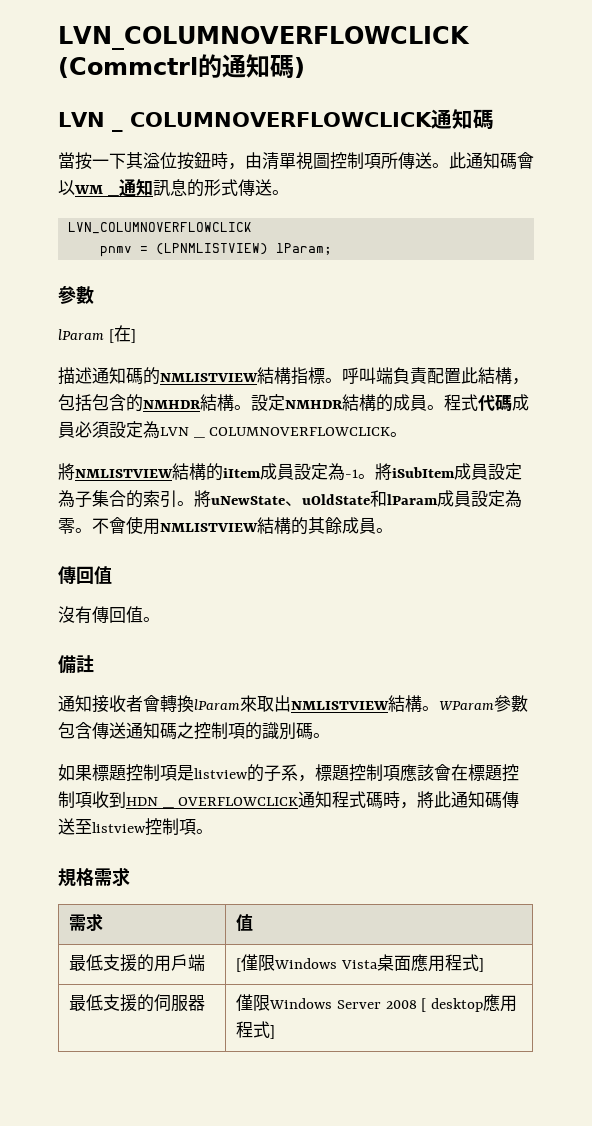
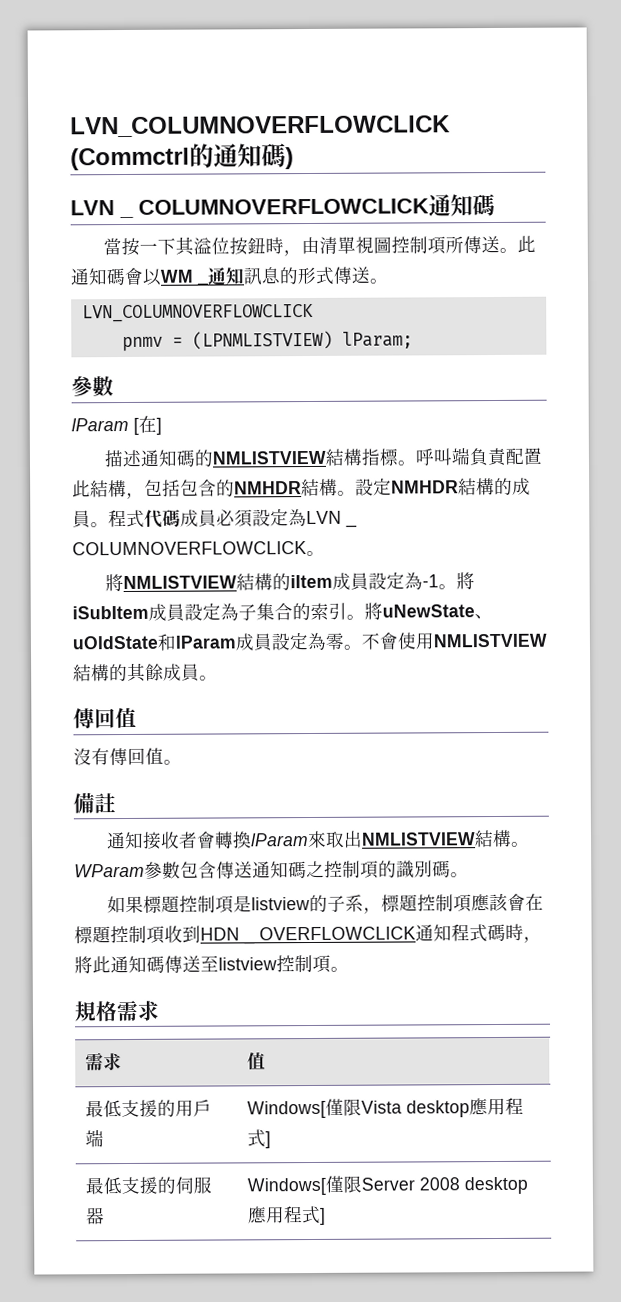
- 最低支援的用戶端 | [僅限Windows Vista桌面應用程式]
+ 最低支援的用戶端 | Windows[僅限Vista desktop應用程式]
- 最低支援的伺服器 | 僅限Windows Server 2008 [ desktop應用程式]
+ 最低支援的伺服器 | Windows[僅限Server 2008 desktop應用程式]

